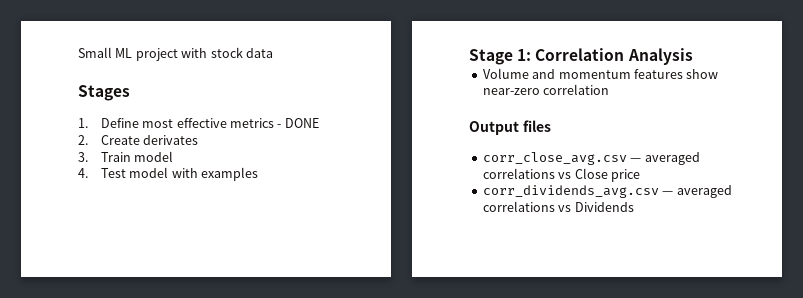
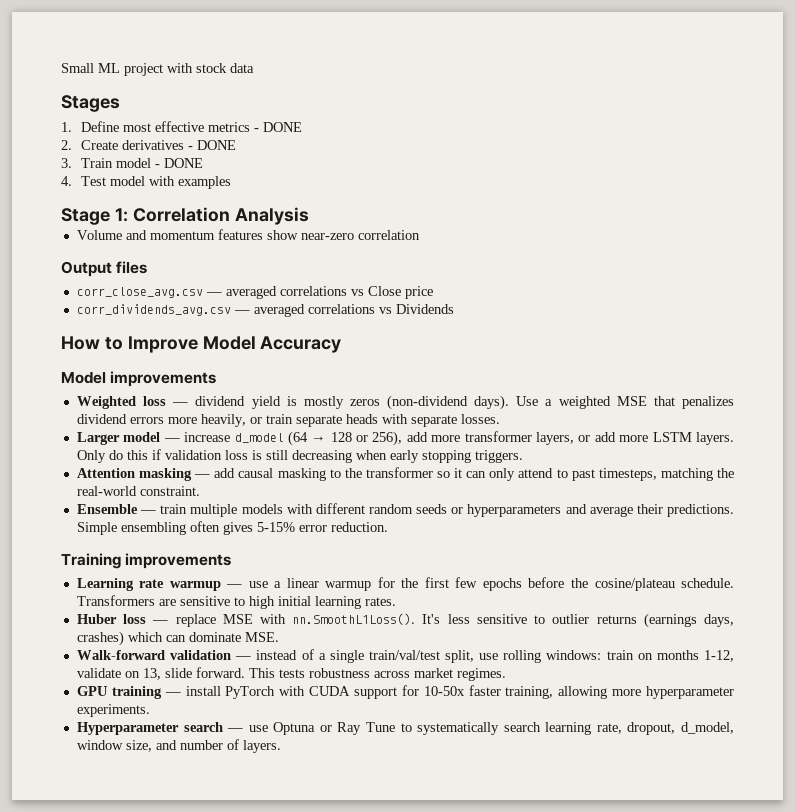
- 2. Create derivates
+ 2. Create derivatives - DONE
- 3. Train model
+ 3. Train model - DONE
+ How to Improve Model Accuracy
+ Model improvements
+ Weighted loss — dividend yield is mostly zeros (non-dividend days). Use a weighted MSE that penalizes dividend errors more heavily, or train separate heads with separate losses.
+ Larger model — increase d_model (64 → 128 or 256), add more transformer layers, or add more LSTM layers. Only do this if validation loss is still decreasing when early stopping triggers.
+ Attention masking — add causal masking to the transformer so it can only attend to past timesteps, matching the real-world constraint.
+ Ensemble — train multiple models with different random seeds or hyperparameters and average their predictions. Simple ensembling often gives 5-15% error reduction.
+ Training improvements
+ Learning rate warmup — use a linear warmup for the first few epochs before the cosine/plateau schedule. Transformers are sensitive to high initial learning rates.
+ Huber loss — replace MSE with nn.SmoothL1Loss(). It's less sensitive to outlier returns (earnings days, crashes) which can dominate MSE.
+ Walk-forward validation — instead of a single train/val/test split, use rolling windows: train on months 1-12, validate on 13, slide forward. This tests robustness across market regimes.
+ GPU training — install PyTorch with CUDA support for 10-50x faster training, allowing more hyperparameter experiments.
+ Hyperparameter search — use Optuna or Ray Tune to systematically search learning rate, dropout, d_model, window size, and number of layers.

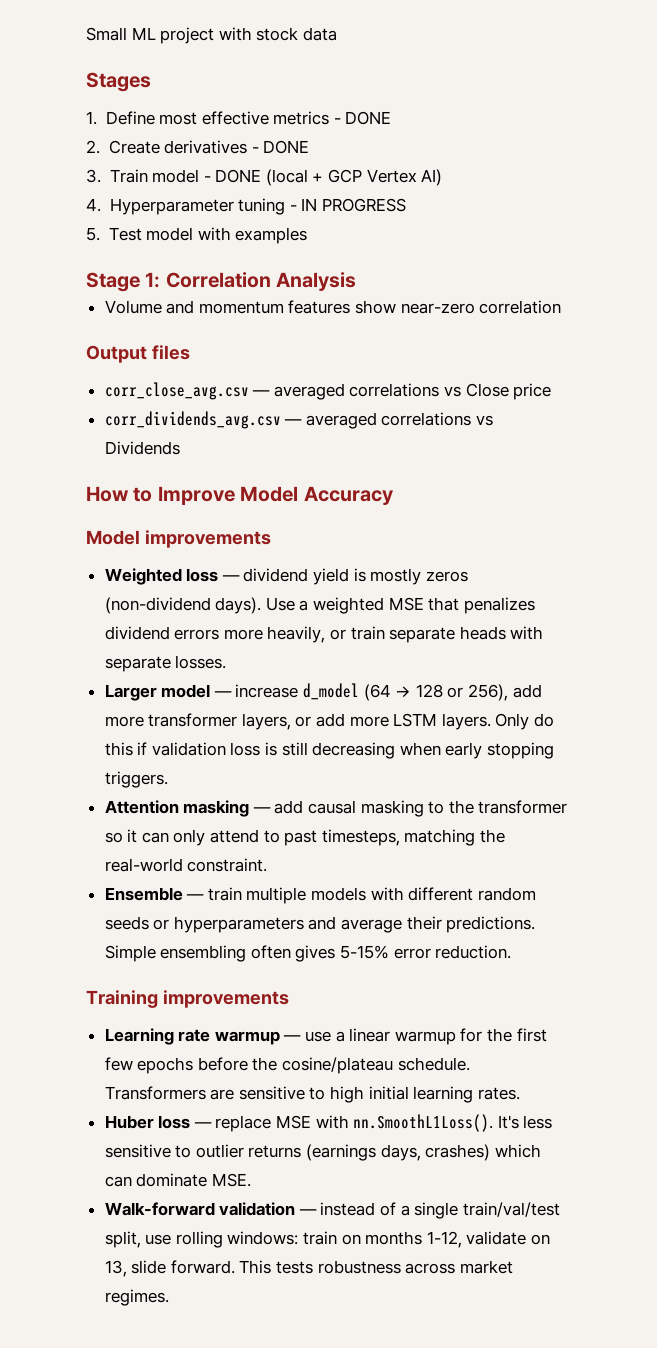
- 3. Train model - DONE
- 4. Test model with examples
+ 3. Train model - DONE (local + GCP Vertex AI)
+ 4. Hyperparameter tuning - IN PROGRESS
+ 5. Test model with examples
- GPU training — install PyTorch with CUDA support for 10-50x faster training, allowing more hyperparameter experiments.
- Hyperparameter search — use Optuna or Ray Tune to systematically search learning rate, dropout, d_model, window size, and number of layers.

